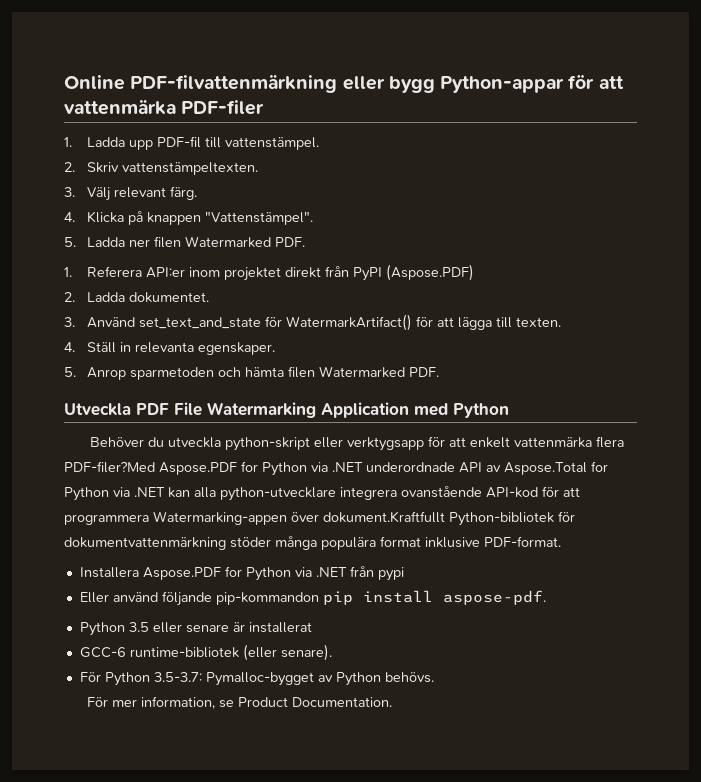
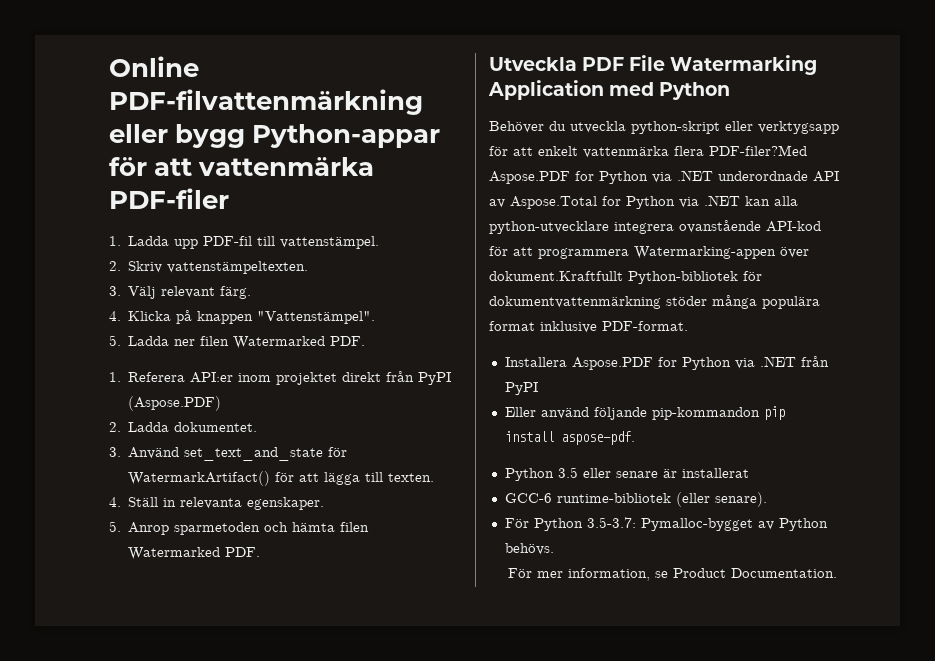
- Installera Aspose.PDF for Python via .NET från pypi
+ Installera Aspose.PDF for Python via .NET från PyPI

